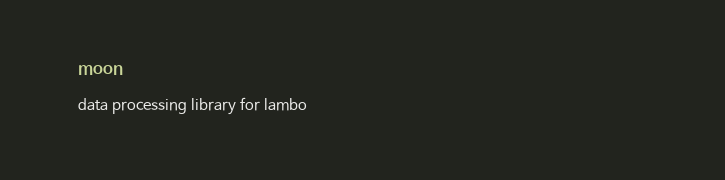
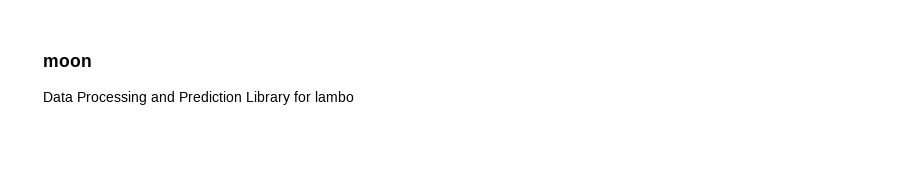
- data processing library for lambo
+ Data Processing and Prediction Library for lambo

